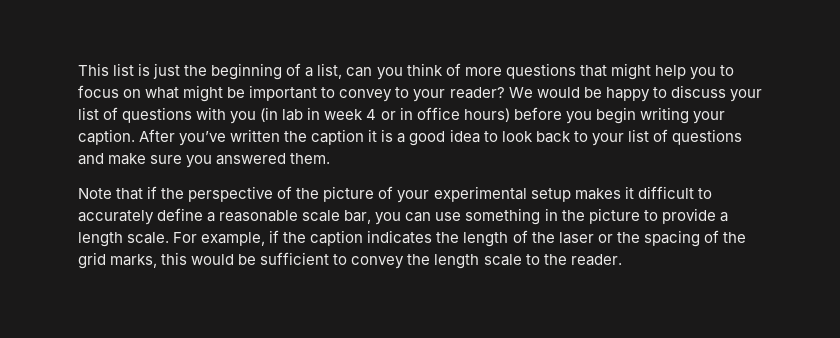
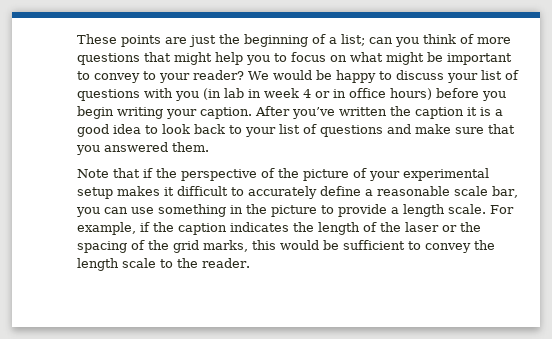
- This list is just the beginning of a list, can you think of more questions that might help you to focus on what might be important to convey to your reader?
+ These points are just the beginning of a list; can you think of more questions that might help you to focus on what might be important to convey to your reader?
- After you’ve written the caption it is a good idea to look back to your list of questions and make sure you answered them.
+ After you’ve written the caption it is a good idea to look back to your list of questions and make sure that you answered them.

